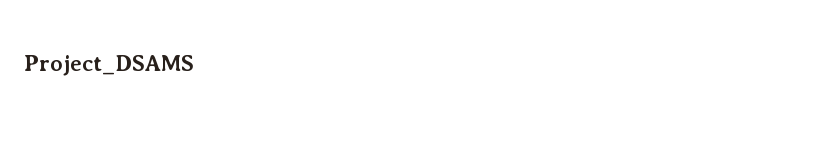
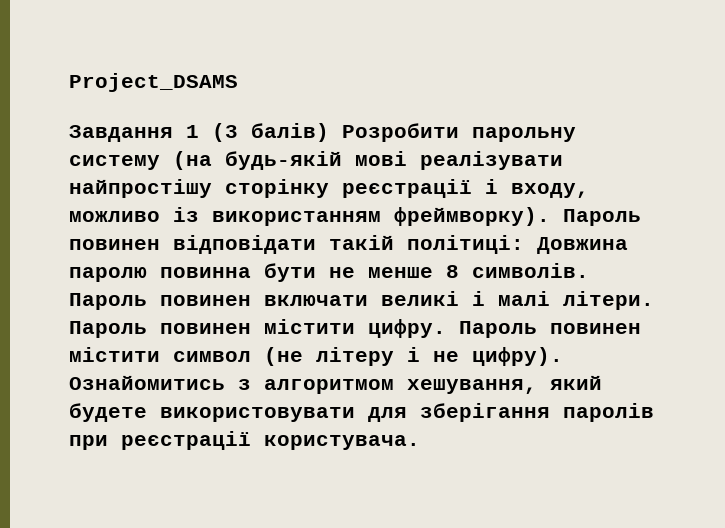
+ Завдання 1 (3 балів) Розробити парольну систему (на будь-якій мові реалізувати найпростішу сторінку реєстрації і входу, можливо із використанням фреймворку). Пароль повинен відповідати такій політиці: Довжина паролю повинна бути не менше 8 символів. Пароль повинен включати великі і малі літери. Пароль повинен містити цифру. Пароль повинен містити символ (не літеру і не цифру). Ознайомитись з алгоритмом хешування, який будете використовувати для зберігання паролів при реєстрації користувача.

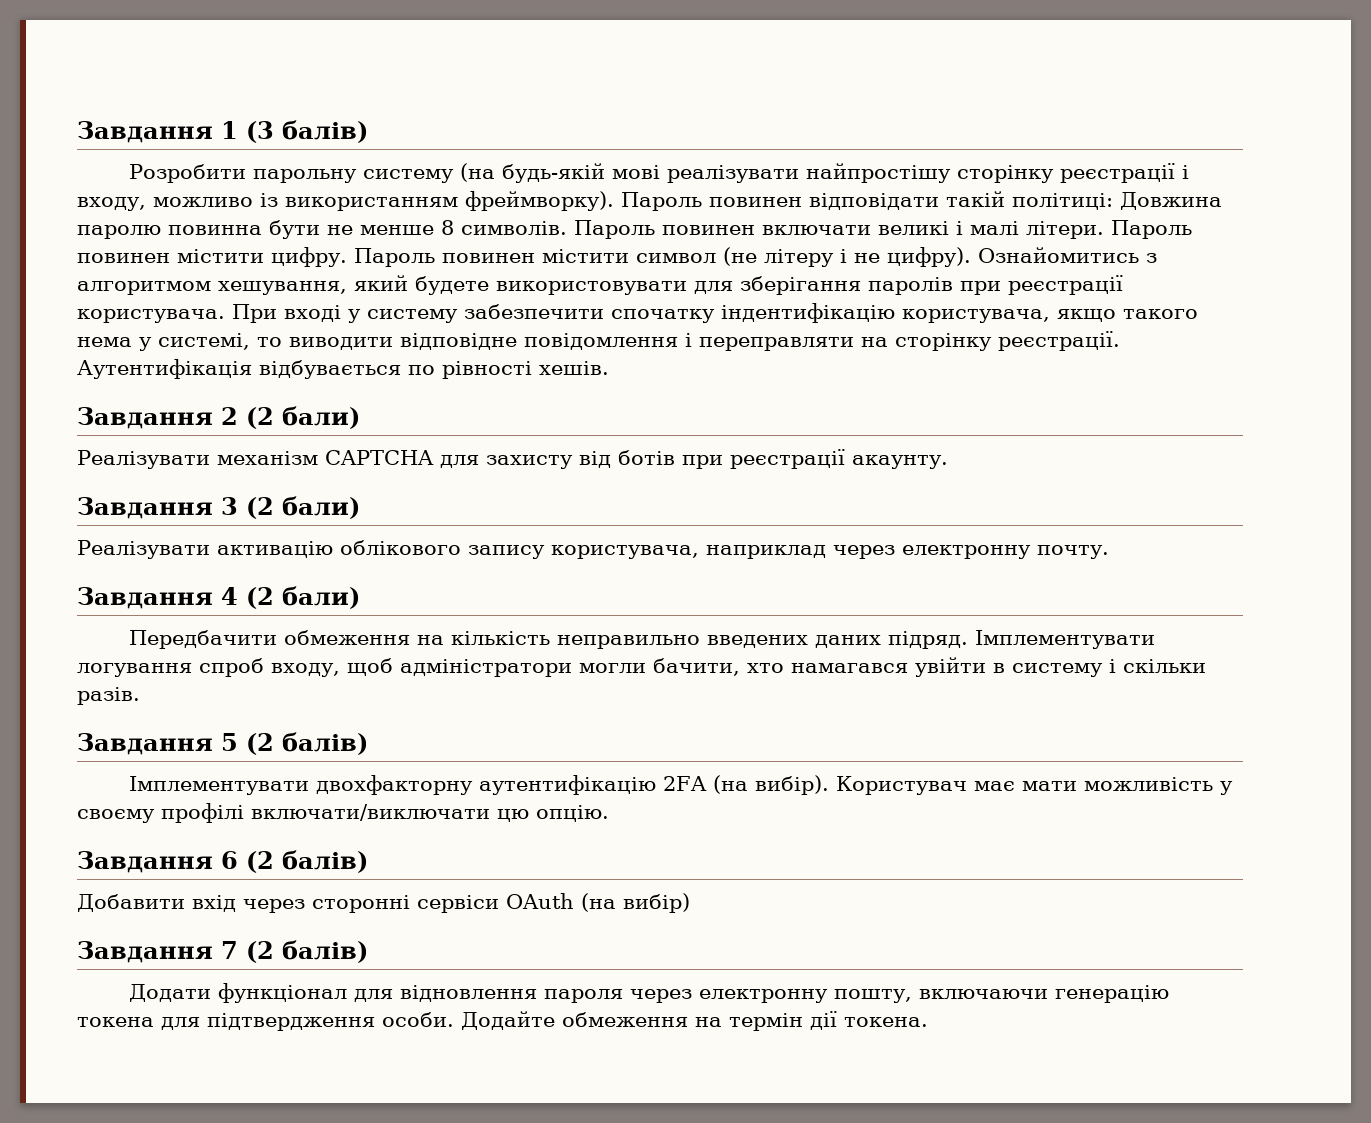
- Project_DSAMS
- Завдання 1 (3 балів) Розробити парольну систему (на будь-якій мові реалізувати найпростішу сторінку реєстрації і входу, можливо із використанням фреймворку).
+ Завдання 1 (3 балів)
+ Розробити парольну систему (на будь-якій мові реалізувати найпростішу сторінку реєстрації і входу, можливо із використанням фреймворку).
+ При вході у систему забезпечити спочатку індентифікацію користувача, якщо такого нема у системі, то виводити відповідне повідомлення і переправляти на сторінку реєстрації. Аутентифікація відбувається по рівності хешів.
+ Завдання 2 (2 бали)
+ Реалізувати механізм CAPTCHA для захисту від ботів при реєстрації акаунту.
+ Завдання 3 (2 бали)
+ Реалізувати активацію облікового запису користувача, наприклад через електронну почту.
+ Завдання 4 (2 бали)
+ Передбачити обмеження на кількість неправильно введених даних підряд. Імплементувати логування спроб входу, щоб адміністратори могли бачити, хто намагався увійти в систему і скільки разів.
+ Завдання 5 (2 балів)
+ Імплементувати двохфакторну аутентифікацію 2FA (на вибір). Користувач має мати можливість у своєму профілі включати/виключати цю опцію.
+ Завдання 6 (2 балів)
+ Добавити вхід через сторонні сервіси OAuth (на вибір)
+ Завдання 7 (2 балів)
+ Додати функціонал для відновлення пароля через електронну пошту, включаючи генерацію токена для підтвердження особи. Додайте обмеження на термін дії токена.

